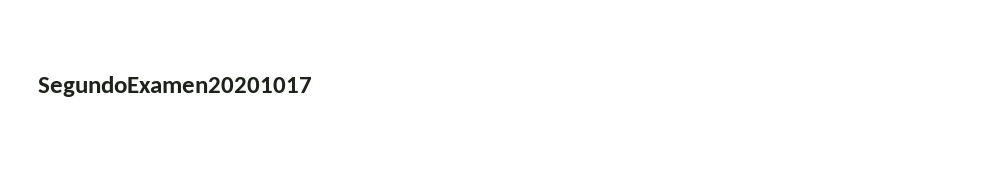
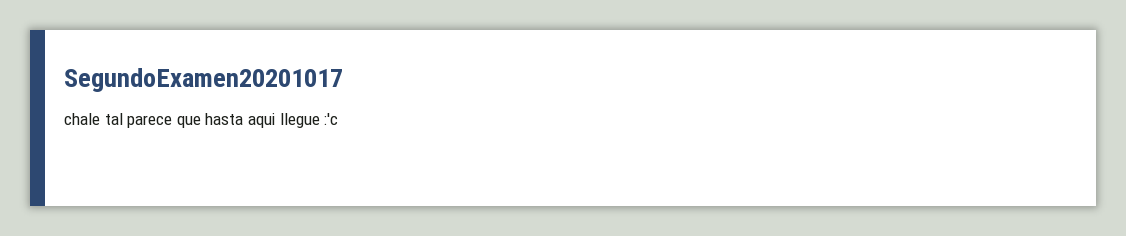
+ chale tal parece que hasta aqui llegue :'c

